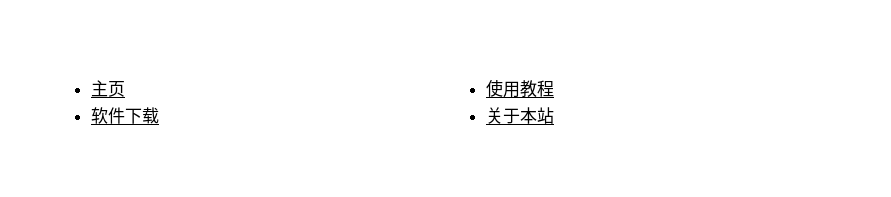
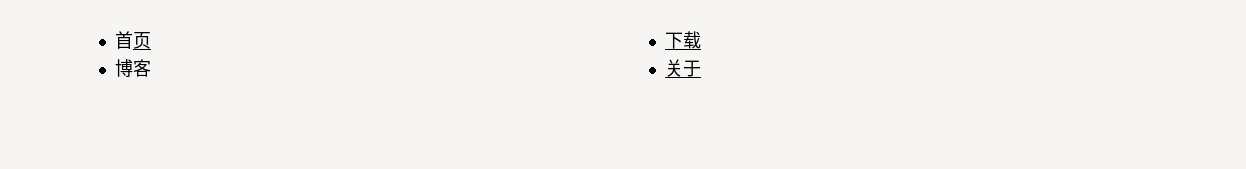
- 主页
+ 首页
- 软件下载
+ 博客
+ 下载
- 使用教程
- 关于本站
+ 关于

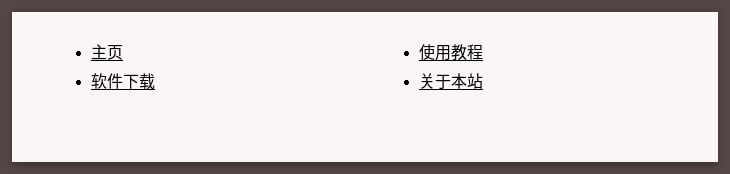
- 首页
+ 主页
- 博客
- 下载
+ 软件下载
+ 使用教程
- 关于
+ 关于本站

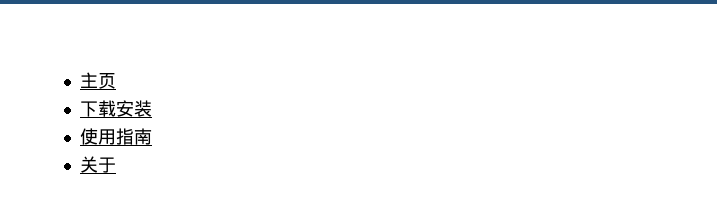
- 软件下载
+ 下载安装
- 使用教程
+ 使用指南
- 关于本站
+ 关于

